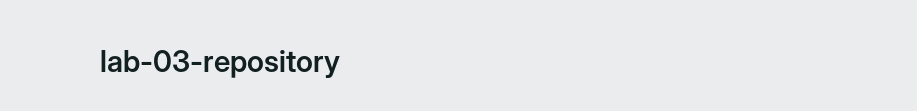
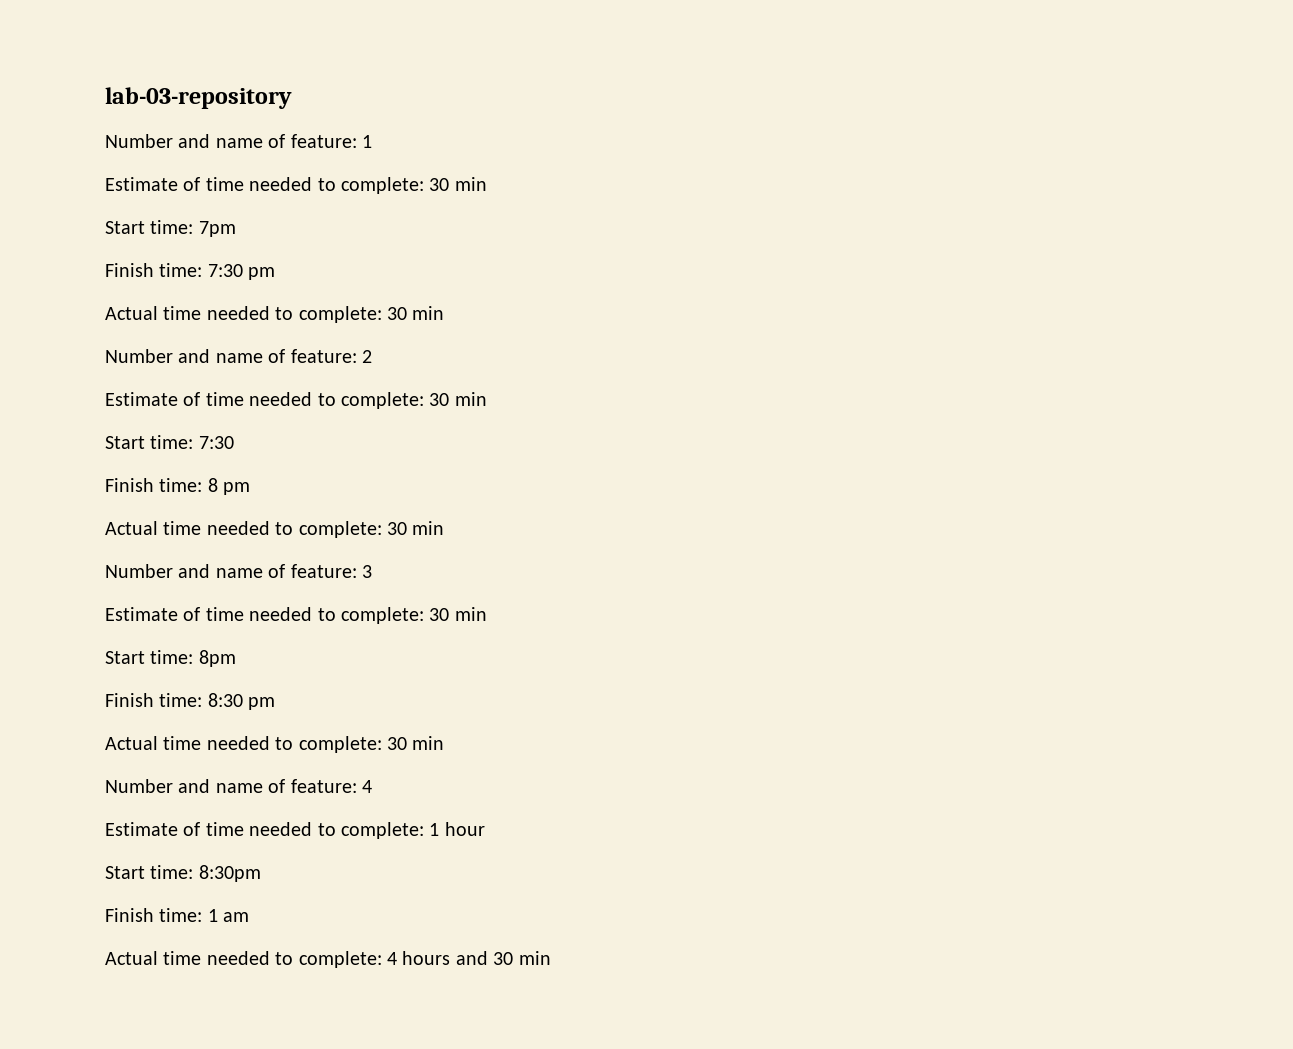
+ Number and name of feature: 1
+ Estimate of time needed to complete: 30 min
+ Start time: 7pm
+ Finish time: 7:30 pm
+ Actual time needed to complete: 30 min
+ Number and name of feature: 2
+ Estimate of time needed to complete: 30 min
+ Start time: 7:30
+ Finish time: 8 pm
+ Actual time needed to complete: 30 min
+ Number and name of feature: 3
+ Estimate of time needed to complete: 30 min
+ Start time: 8pm
+ Finish time: 8:30 pm
+ Actual time needed to complete: 30 min
+ Number and name of feature: 4
+ Estimate of time needed to complete: 1 hour
+ Start time: 8:30pm
+ Finish time: 1 am
+ Actual time needed to complete: 4 hours and 30 min

